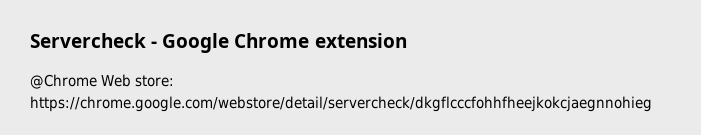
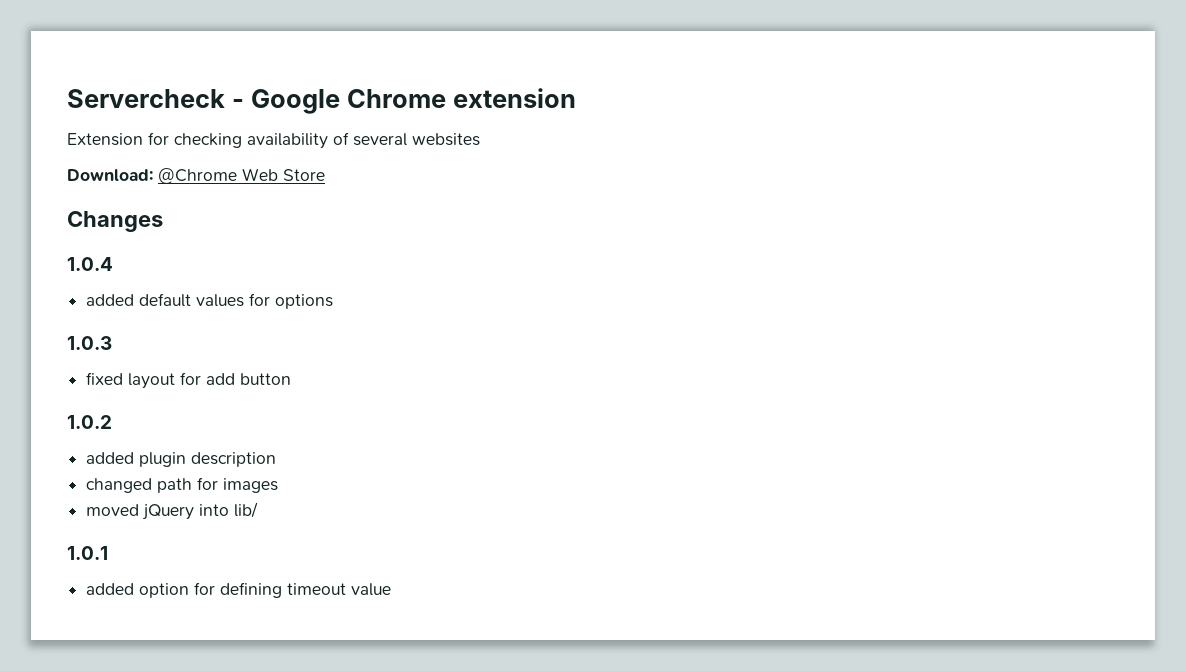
- @Chrome Web store: https://chrome.google.com/webstore/detail/servercheck/dkgflcccfohhfheejkokcjaegnnohieg
+ Extension for checking availability of several websites
+ Download: @Chrome Web Store
+ Changes
+ 1.0.4
+ added default values for options
+ 1.0.3
+ fixed layout for add button
+ 1.0.2
+ added plugin description
+ changed path for images
+ moved jQuery into lib/
+ 1.0.1
+ added option for defining timeout value

